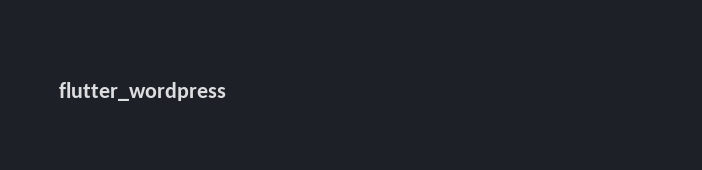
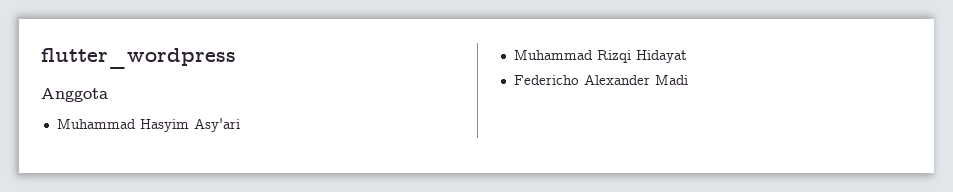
+ Anggota
+ Muhammad Hasyim Asy'ari
+ Muhammad Rizqi Hidayat
+ Federicho Alexander Madi

